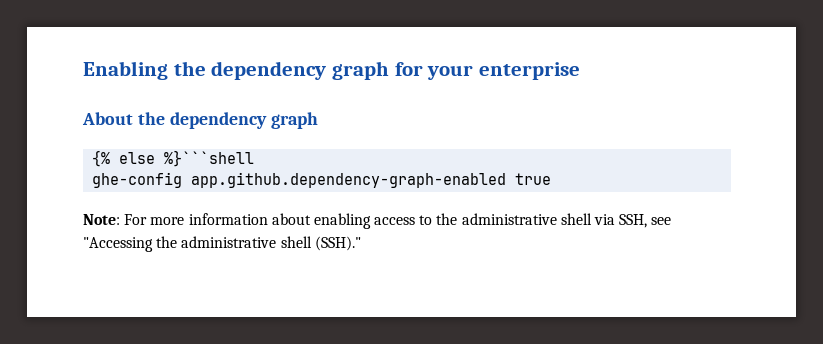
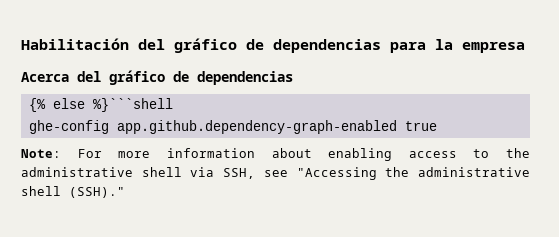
- Enabling the dependency graph for your enterprise
- About the dependency graph
+ Habilitación del gráfico de dependencias para la empresa
+ Acerca del gráfico de dependencias

